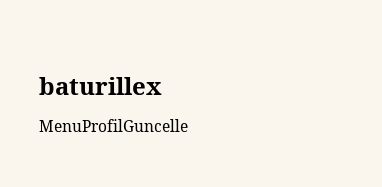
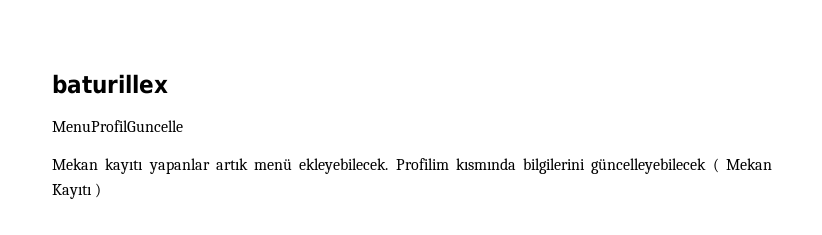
+ Mekan kayıtı yapanlar artık menü ekleyebilecek. Profilim kısmında bilgilerini güncelleyebilecek ( Mekan Kayıtı )

